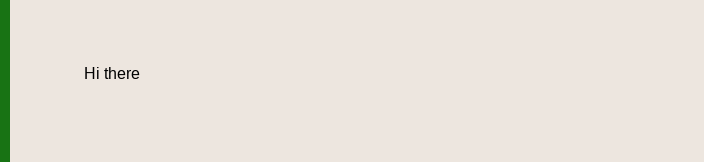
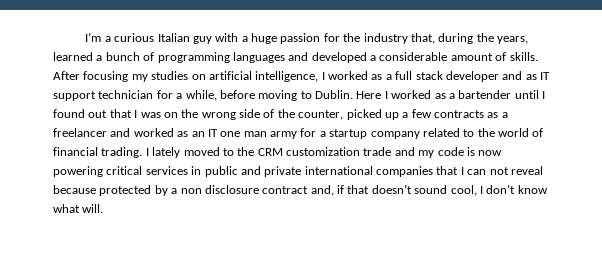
- Hi there
+ I’m a curious Italian guy with a huge passion for the industry that, during the years, learned a bunch of programming languages and developed a considerable amount of skills. After focusing my studies on artificial intelligence, I worked as a full stack developer and as IT support technician for a while, before moving to Dublin. Here I worked as a bartender until I found out that I was on the wrong side of the counter, picked up a few contracts as a freelancer and worked as an IT one man army for a startup company related to the world of financial trading. I lately moved to the CRM customization trade and my code is now powering critical services in public and private international companies that I can not reveal because protected by a non disclosure contract and, if that doesn’t sound cool, I don’t know what will.

